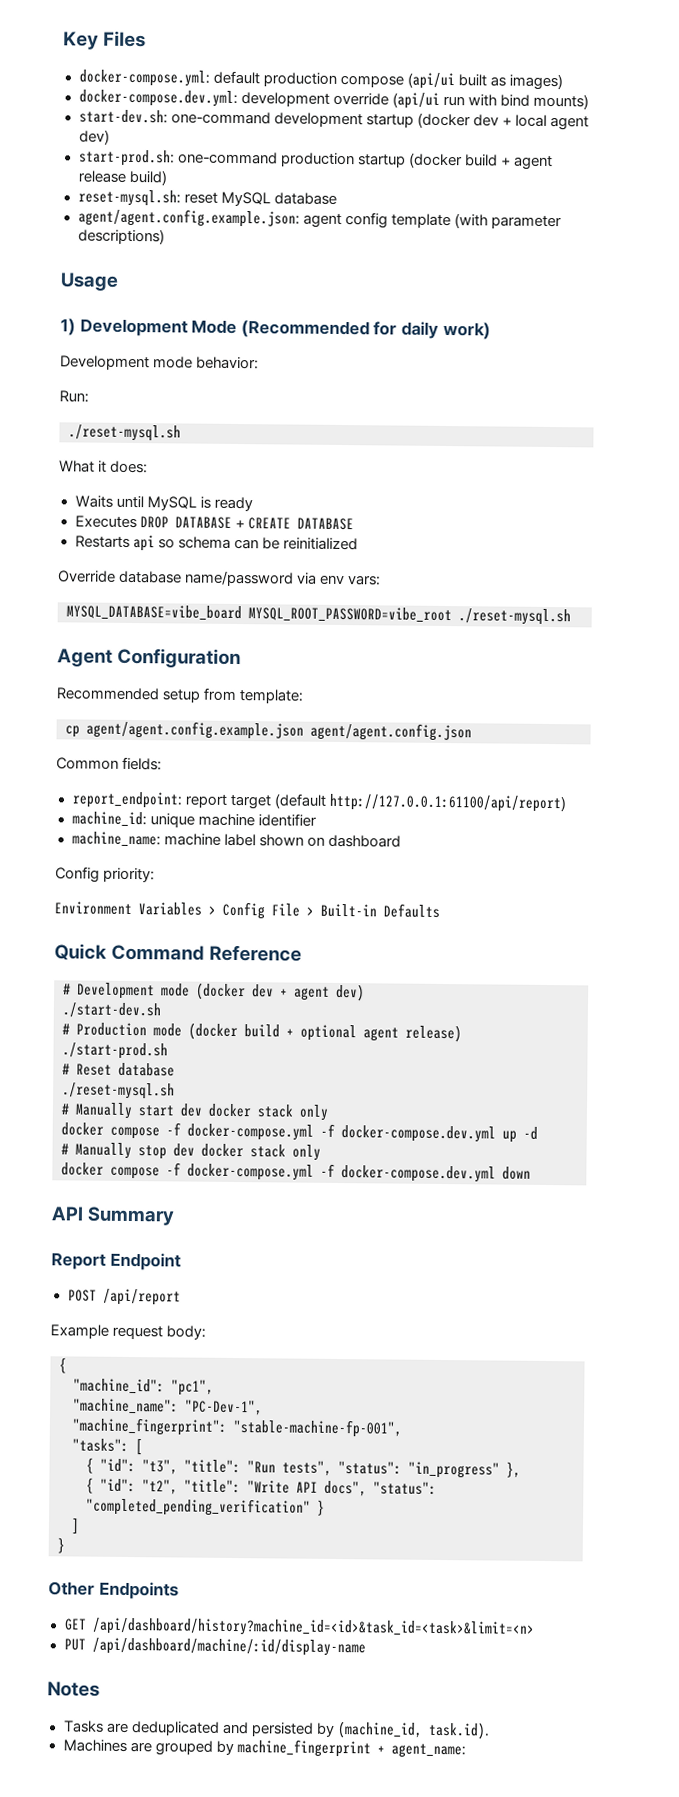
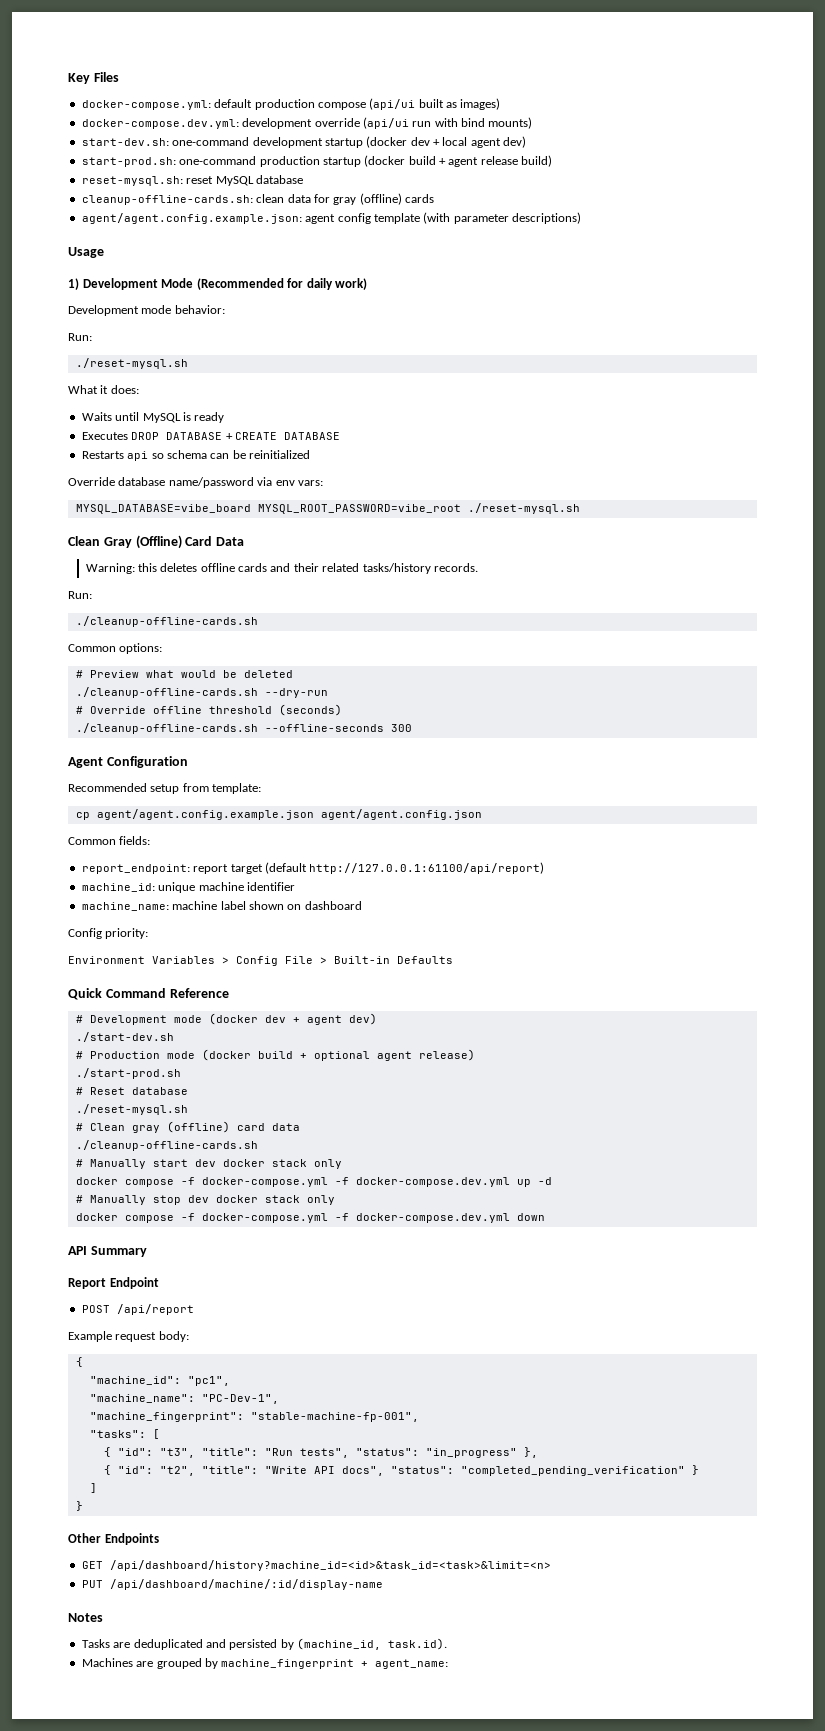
+ cleanup-offline-cards.sh: clean data for gray (offline) cards
+ Clean Gray (Offline) Card Data
+ Warning: this deletes offline cards and their related tasks/history records.
+ Run:
+ ./cleanup-offline-cards.sh
+ Common options:
+ # Preview what would be deleted
+ ./cleanup-offline-cards.sh --dry-run
+ # Override offline threshold (seconds)
+ ./cleanup-offline-cards.sh --offline-seconds 300
+ # Clean gray (offline) card data
+ ./cleanup-offline-cards.sh

